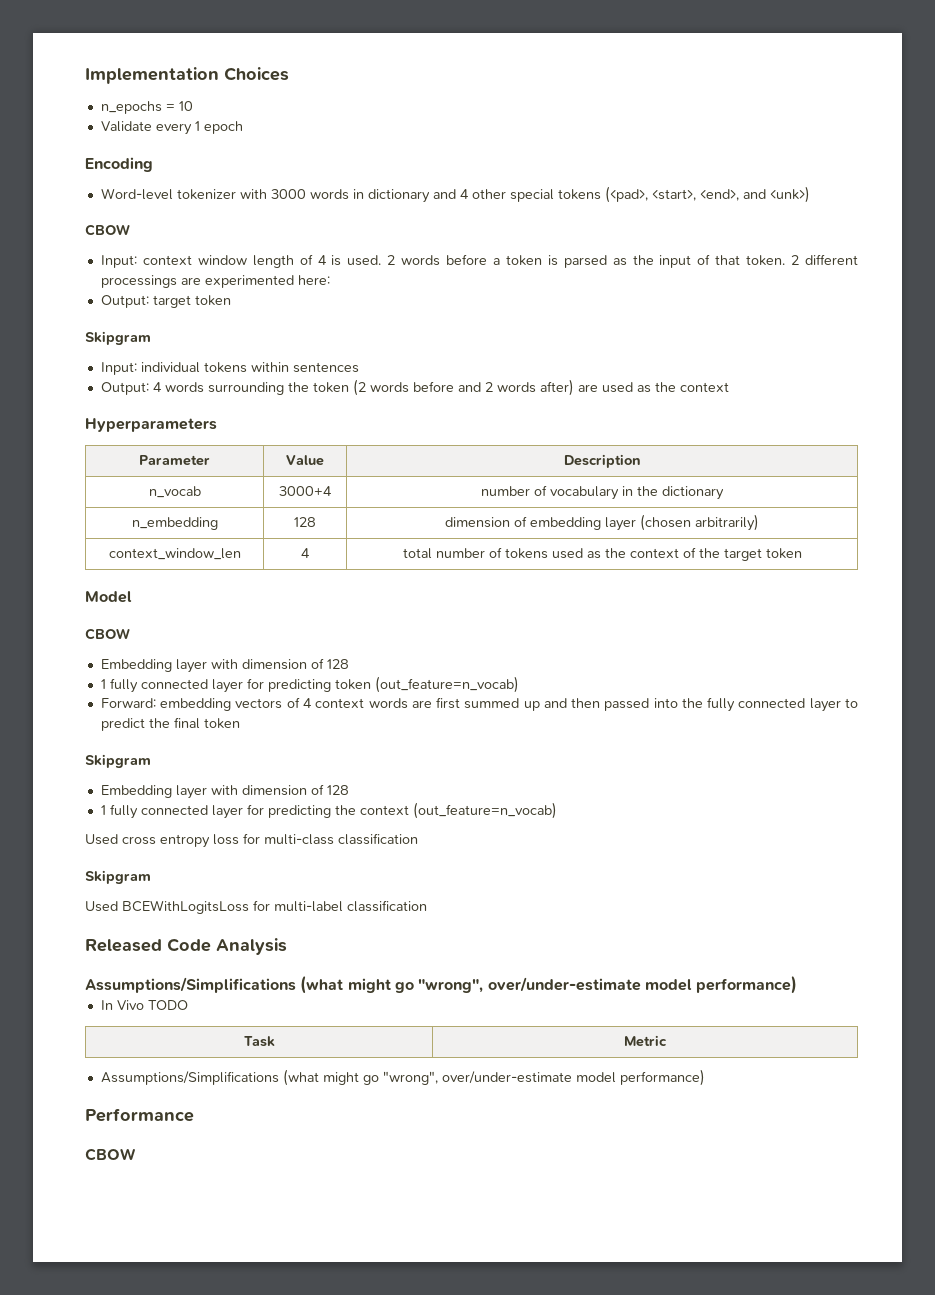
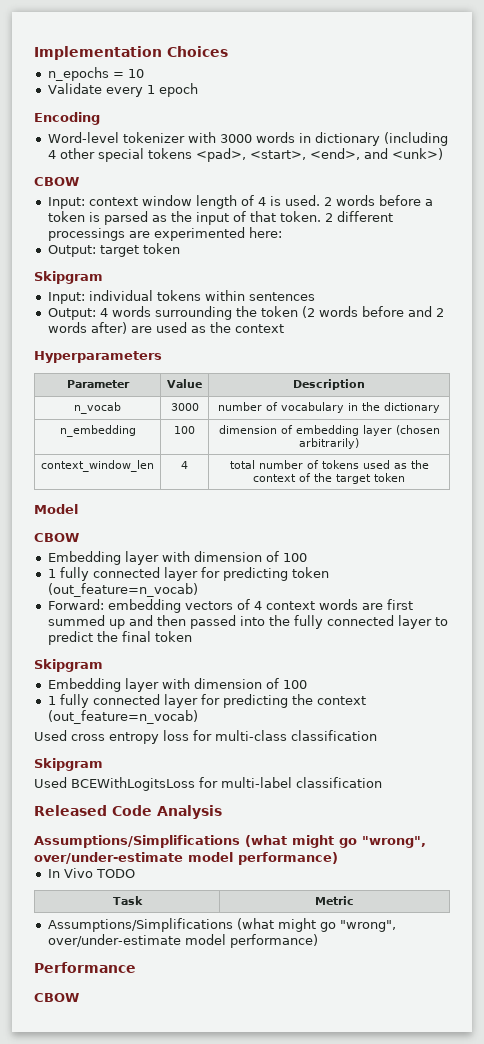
- Word-level tokenizer with 3000 words in dictionary and 4 other special tokens (<pad>, <start>, <end>, and <unk>)
+ Word-level tokenizer with 3000 words in dictionary (including 4 other special tokens <pad>, <start>, <end>, and <unk>)
- n_vocab | 3000+4 | number of vocabulary in the dictionary
+ n_vocab | 3000 | number of vocabulary in the dictionary
- n_embedding | 128 | dimension of embedding layer (chosen arbitrarily)
+ n_embedding | 100 | dimension of embedding layer (chosen arbitrarily)
  Model
  CBOW
- Embedding layer with dimension of 128
+ Embedding layer with dimension of 100
  Forward: embedding vectors of 4 context words are first summed up and then passed into the fully connected layer to predict the final token
  Skipgram
- Embedding layer with dimension of 128
+ Embedding layer with dimension of 100

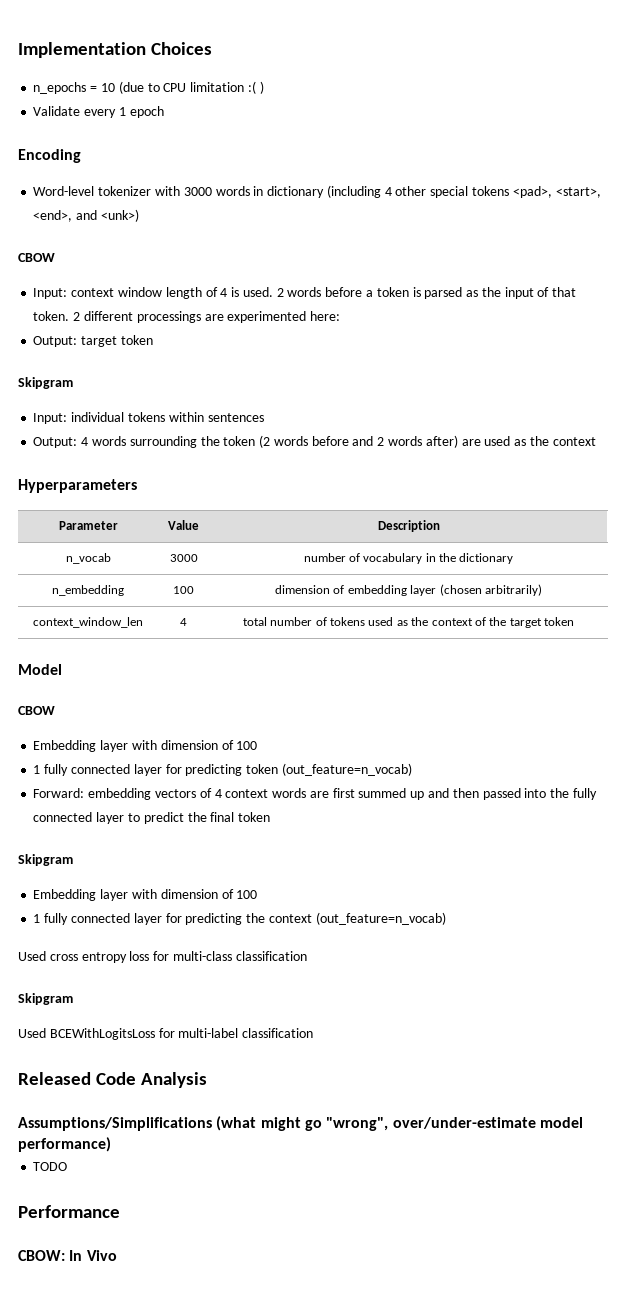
- n_epochs = 10
+ n_epochs = 10 (due to CPU limitation :( )
- In Vivo TODO
+ TODO
- Task | Metric
- Assumptions/Simplifications (what might go "wrong", over/under-estimate model performance)
  Performance
- CBOW
+ CBOW: In Vivo

